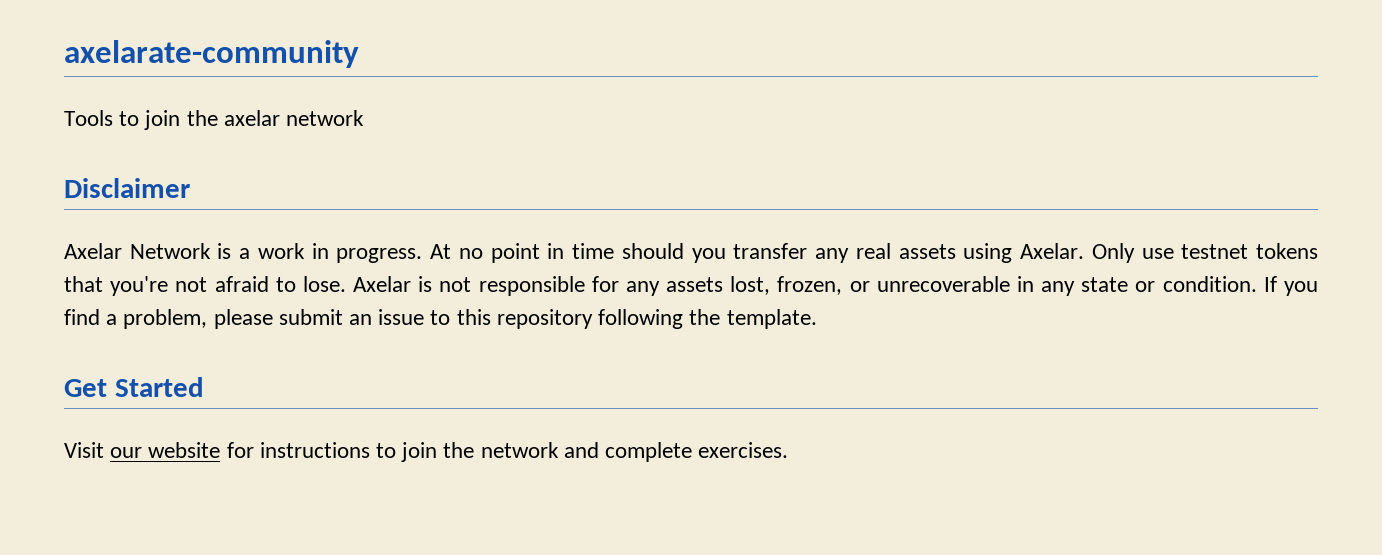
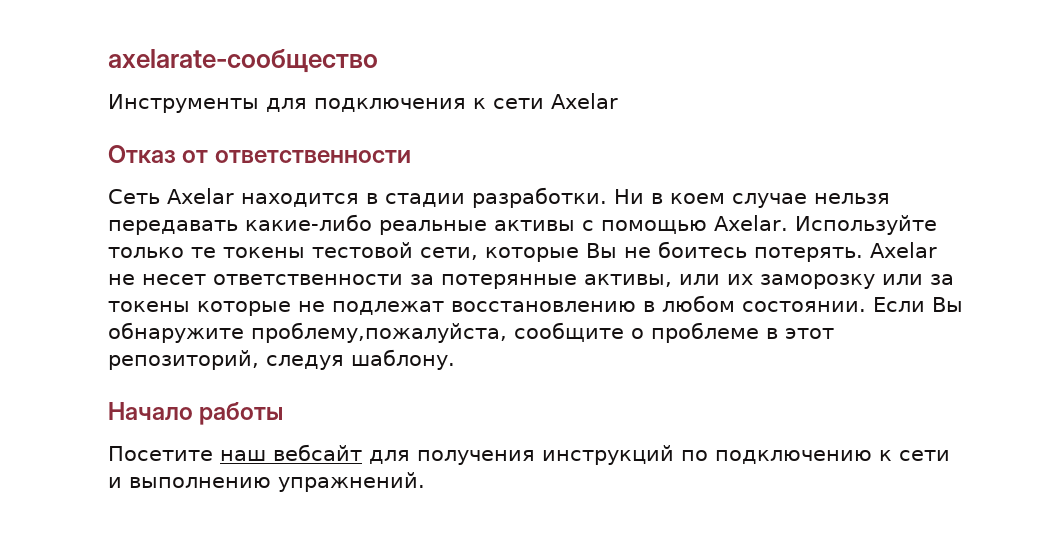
- axelarate-community
- Tools to join the axelar network
- Disclaimer
- Axelar Network is a work in progress. At no point in time should you transfer any real assets using Axelar. Only use testnet tokens that you're not afraid to lose. Axelar is not responsible for any assets lost, frozen, or unrecoverable in any state or condition. If you find a problem, please submit an issue to this repository following the template.
- Get Started
- Visit our website for instructions to join the network and complete exercises.
+ axelarate-сообщество
+ Инструменты для подключения к сети Axelar
+ Отказ от ответственности
+ Сеть Axelar находится в стадии разработки. Ни в коем случае нельзя передавать какие-либо реальные активы с помощью Axelar. Используйте только те токены тестовой сети, которые Вы не боитесь потерять. Axelar не несет ответственности за потерянные активы, или их заморозку или за токены которые не подлежат восстановлению в любом состоянии. Если Вы обнаружите проблему,пожалуйста, сообщите о проблеме в этот репозиторий, следуя шаблону.
+ Начало работы
+ Посетите наш вебсайт для получения инструкций по подключению к сети и выполнению упражнений.

